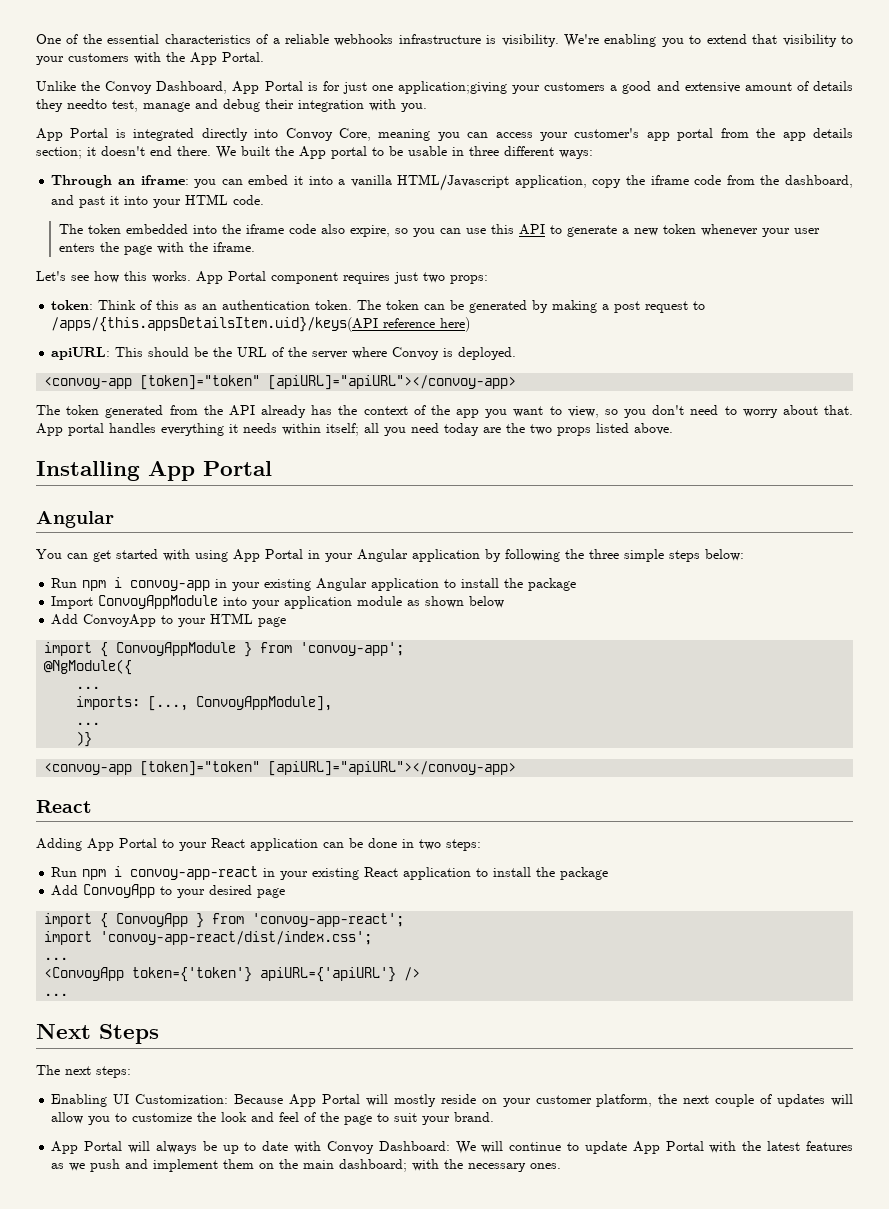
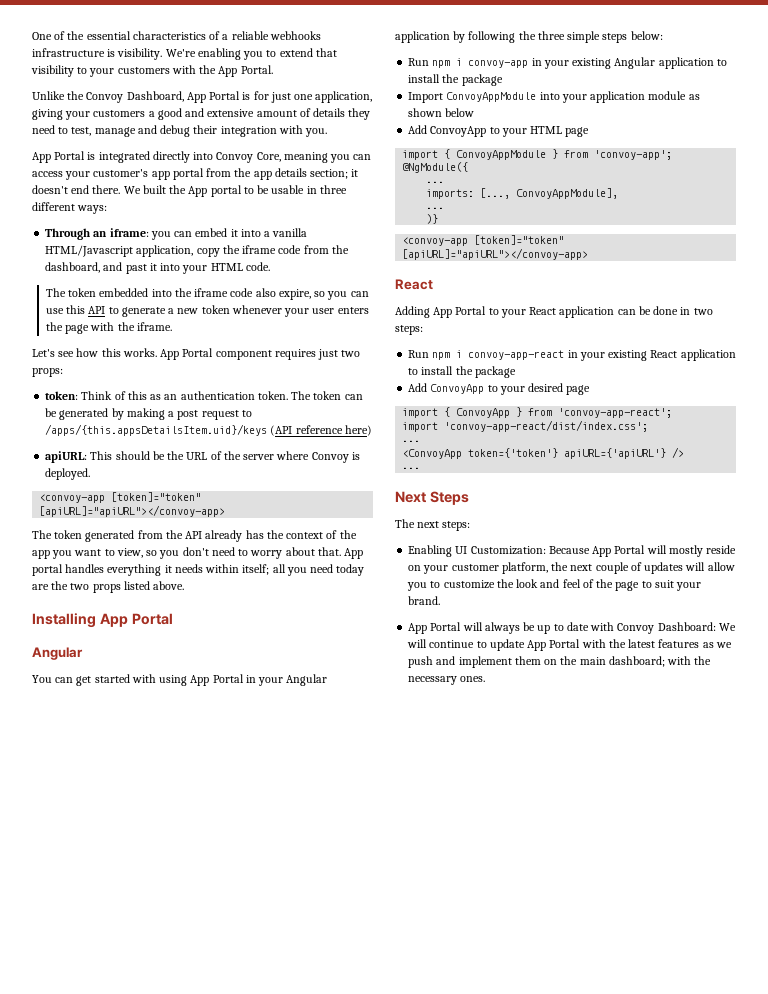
- Unlike the Convoy Dashboard, App Portal is for just one application;giving your customers a good and extensive amount of details they needto test, manage and debug their integration with you.
+ Unlike the Convoy Dashboard, App Portal is for just one application, giving your customers a good and extensive amount of details they need to test, manage and debug their integration with you.
- The token can be generated by making a post request to /apps/{this.appsDetailsItem.uid}/keys(API reference here)
+ The token can be generated by making a post request to /apps/{this.appsDetailsItem.uid}/keys (API reference here)

